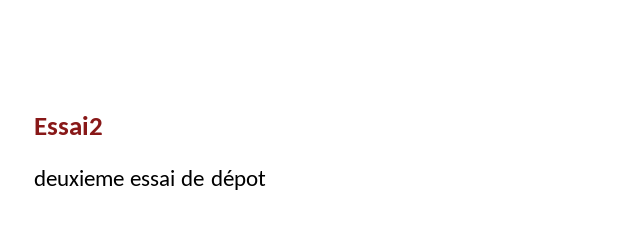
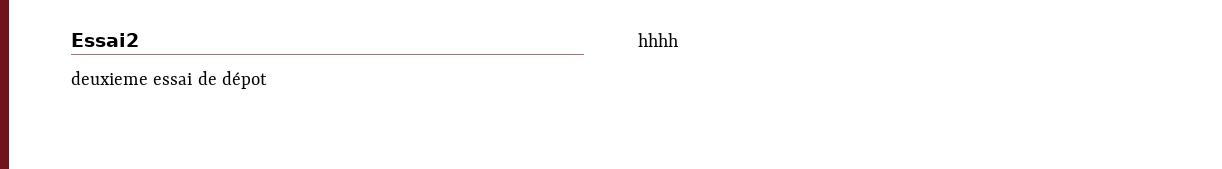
+ hhhh

